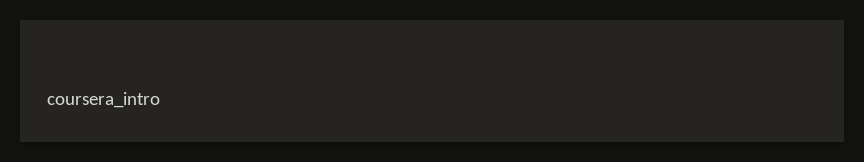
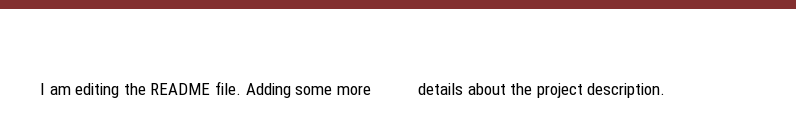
- coursera_intro
+ I am editing the README file. Adding some more details about the project description.

